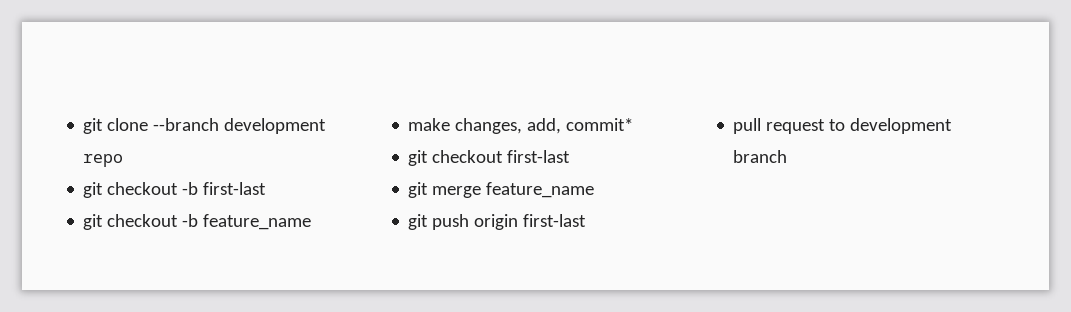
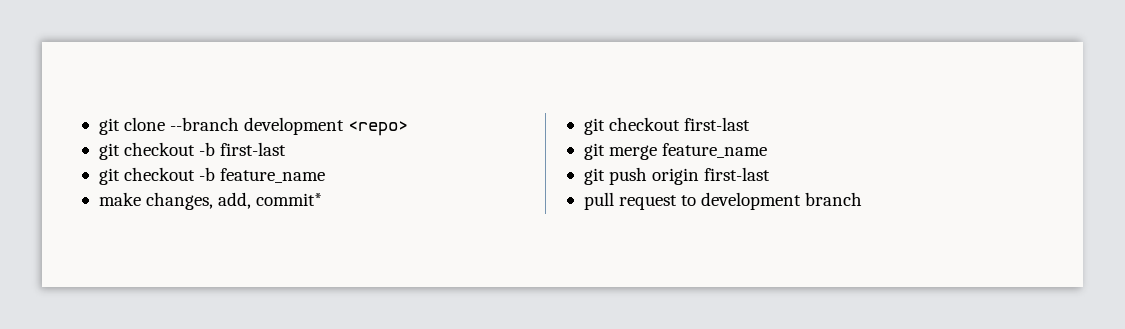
- git clone --branch development repo
+ git clone --branch development <repo>

